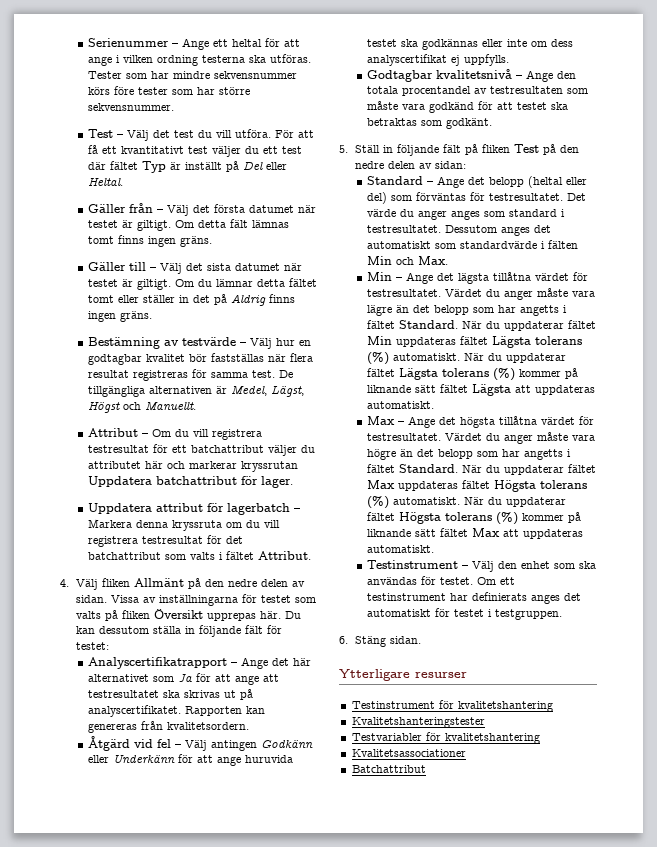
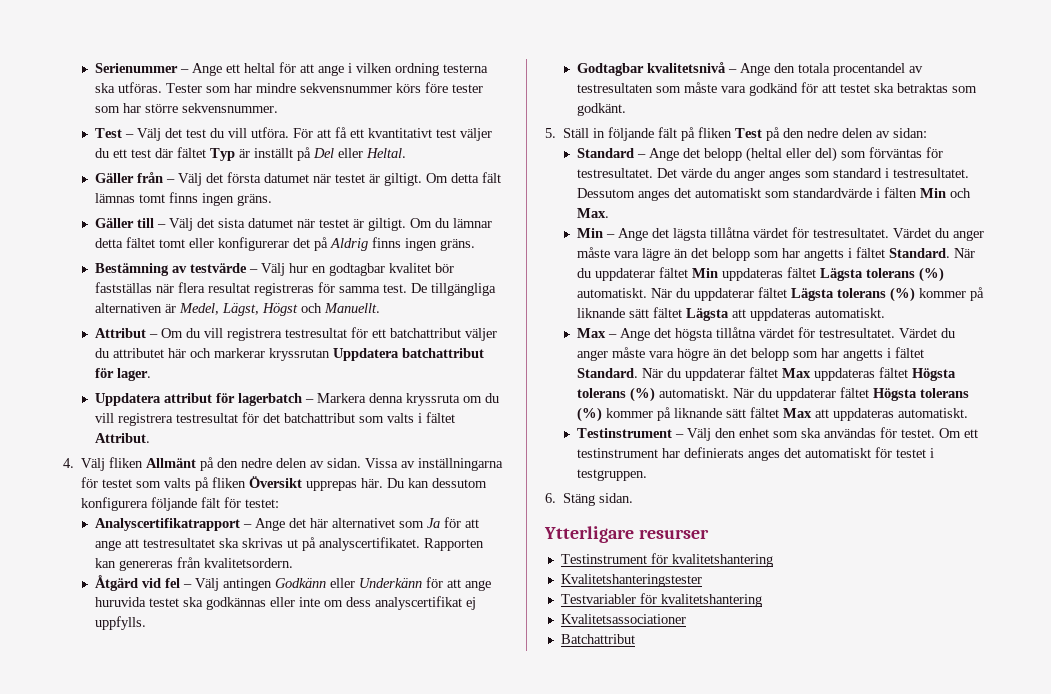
- Om du lämnar detta fältet tomt eller ställer in det på Aldrig finns ingen gräns.
+ Om du lämnar detta fältet tomt eller konfigurerar det på Aldrig finns ingen gräns.
- Du kan dessutom ställa in följande fält för testet:
+ Du kan dessutom konfigurera följande fält för testet:

